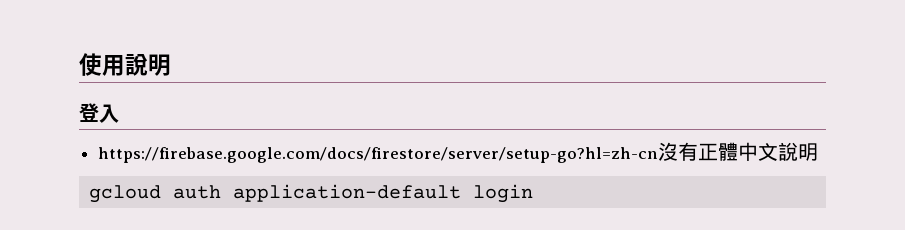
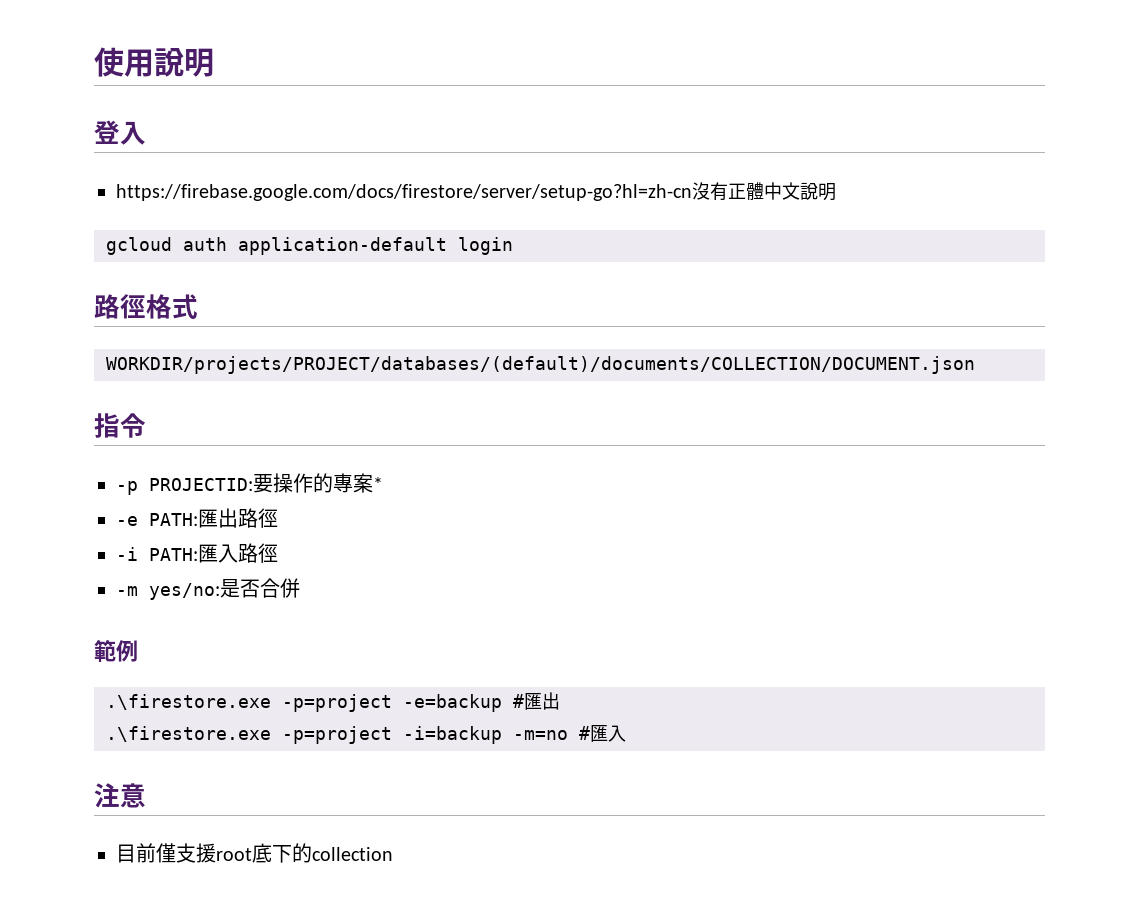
+ 路徑格式
+ WORKDIR/projects/PROJECT/databases/(default)/documents/COLLECTION/DOCUMENT.json
+ 指令
+ -p PROJECTID:要操作的專案*
+ -e PATH:匯出路徑
+ -i PATH:匯入路徑
+ -m yes/no:是否合併
+ 範例
+ .\firestore.exe -p=project -e=backup #匯出
+ .\firestore.exe -p=project -i=backup -m=no #匯入
+ 注意
+ 目前僅支援root底下的collection

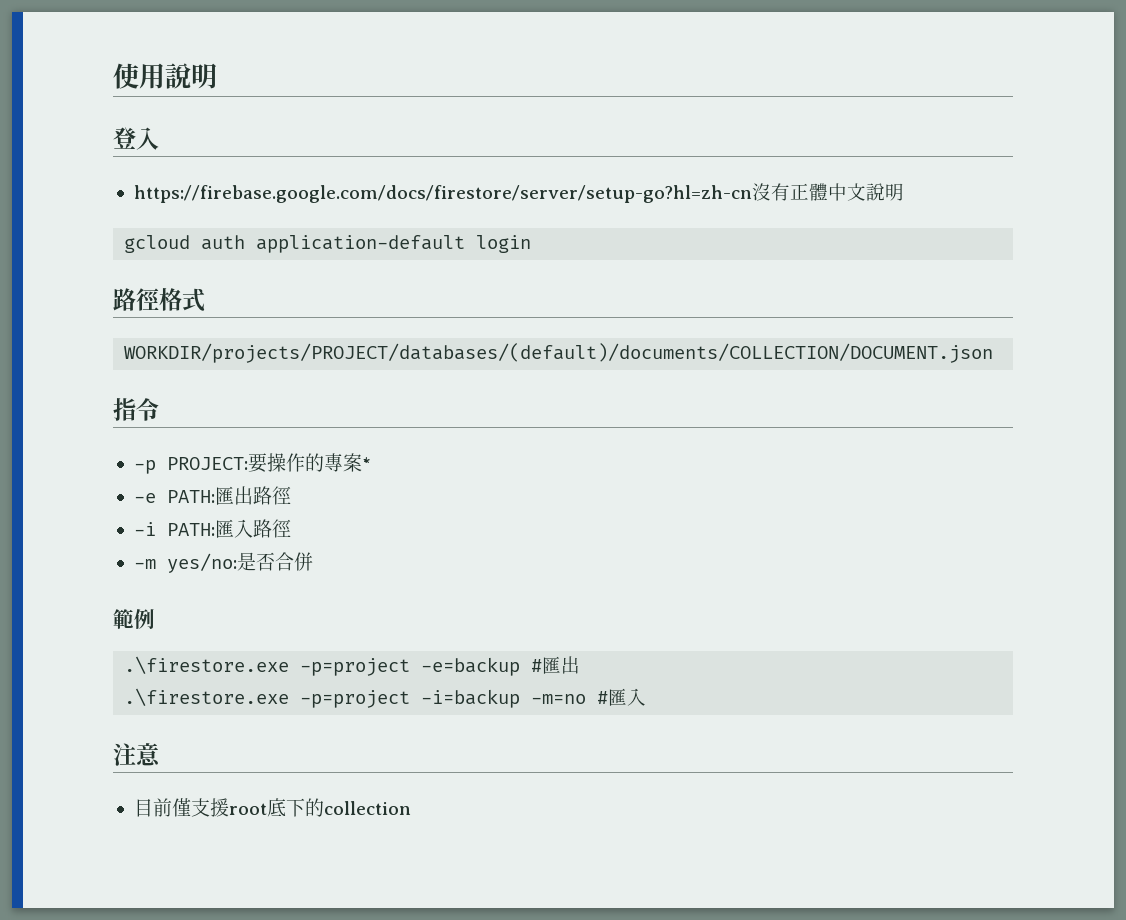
- -p PROJECTID:要操作的專案*
+ -p PROJECT:要操作的專案*

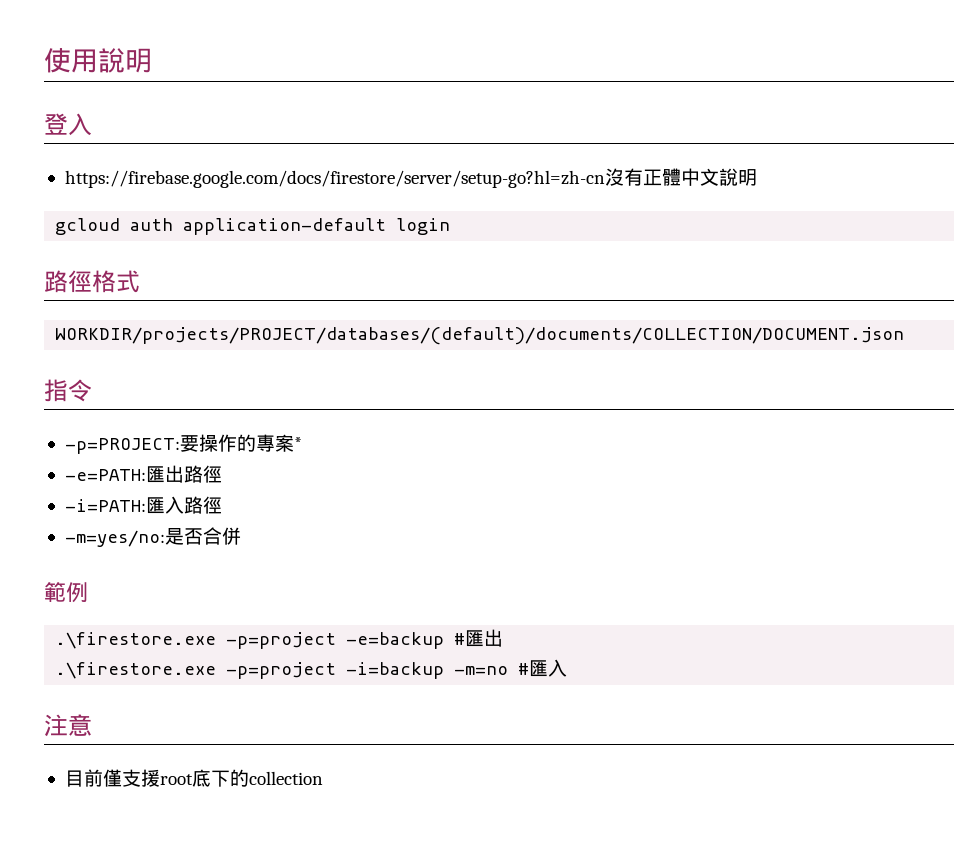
- -p PROJECT:要操作的專案*
+ -p=PROJECT:要操作的專案*
- -e PATH:匯出路徑
+ -e=PATH:匯出路徑
- -i PATH:匯入路徑
+ -i=PATH:匯入路徑
- -m yes/no:是否合併
+ -m=yes/no:是否合併

